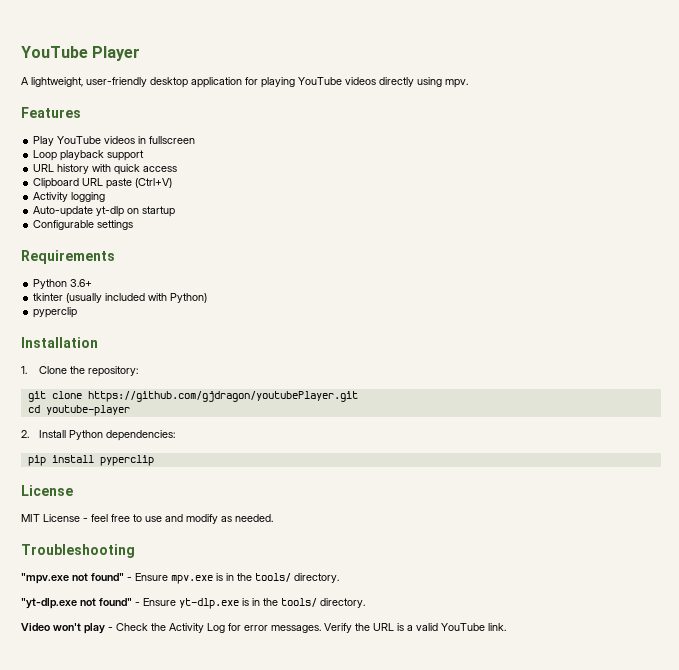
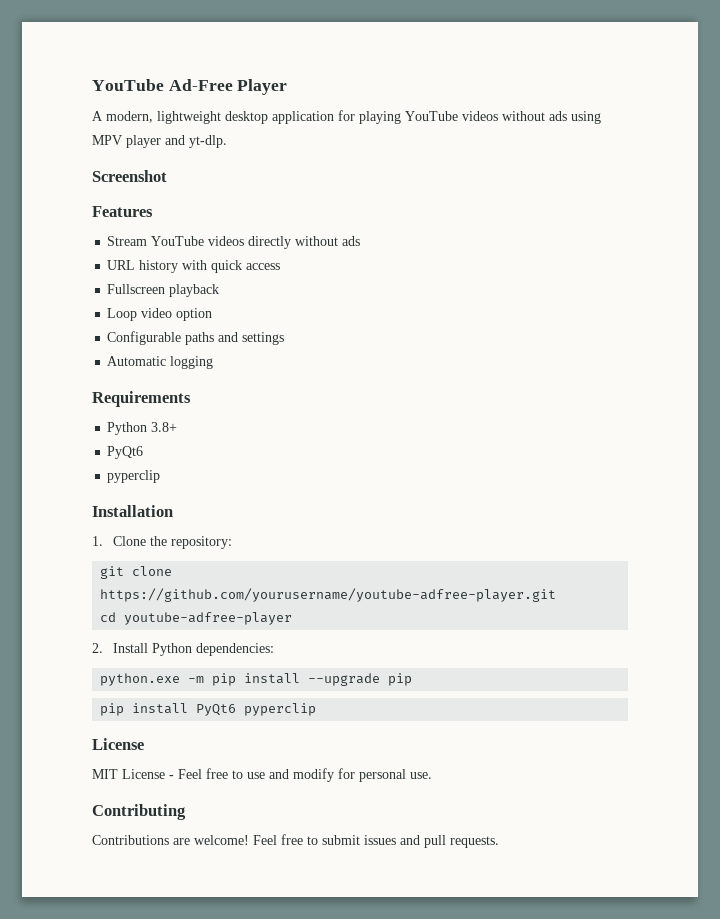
- YouTube Player
+ YouTube Ad-Free Player
- A lightweight, user-friendly desktop application for playing YouTube videos directly using mpv.
+ A modern, lightweight desktop application for playing YouTube videos without ads using MPV player and yt-dlp.
+ Screenshot
- Play YouTube videos in fullscreen
- Loop playback support
+ Stream YouTube videos directly without ads
- Clipboard URL paste (Ctrl+V)
- Activity logging
- Auto-update yt-dlp on startup
+ Fullscreen playback
+ Loop video option
- Configurable settings
+ Configurable paths and settings
+ Automatic logging
- Python 3.6+
- tkinter (usually included with Python)
+ Python 3.8+
+ PyQt6
- git clone https://github.com/gjdragon/youtubePlayer.git
+ git clone https://github.com/yourusername/youtube-adfree-player.git
- cd youtube-player
+ cd youtube-adfree-player
- pip install pyperclip
+ python.exe -m pip install --upgrade pip
+ pip install PyQt6 pyperclip
- MIT License - feel free to use and modify as needed.
- Troubleshooting
- "mpv.exe not found" - Ensure mpv.exe is in the tools/ directory.
- "yt-dlp.exe not found" - Ensure yt-dlp.exe is in the tools/ directory.
- Video won't play - Check the Activity Log for error messages. Verify the URL is a valid YouTube link.
+ MIT License - Feel free to use and modify for personal use.
+ Contributing
+ Contributions are welcome! Feel free to submit issues and pull requests.

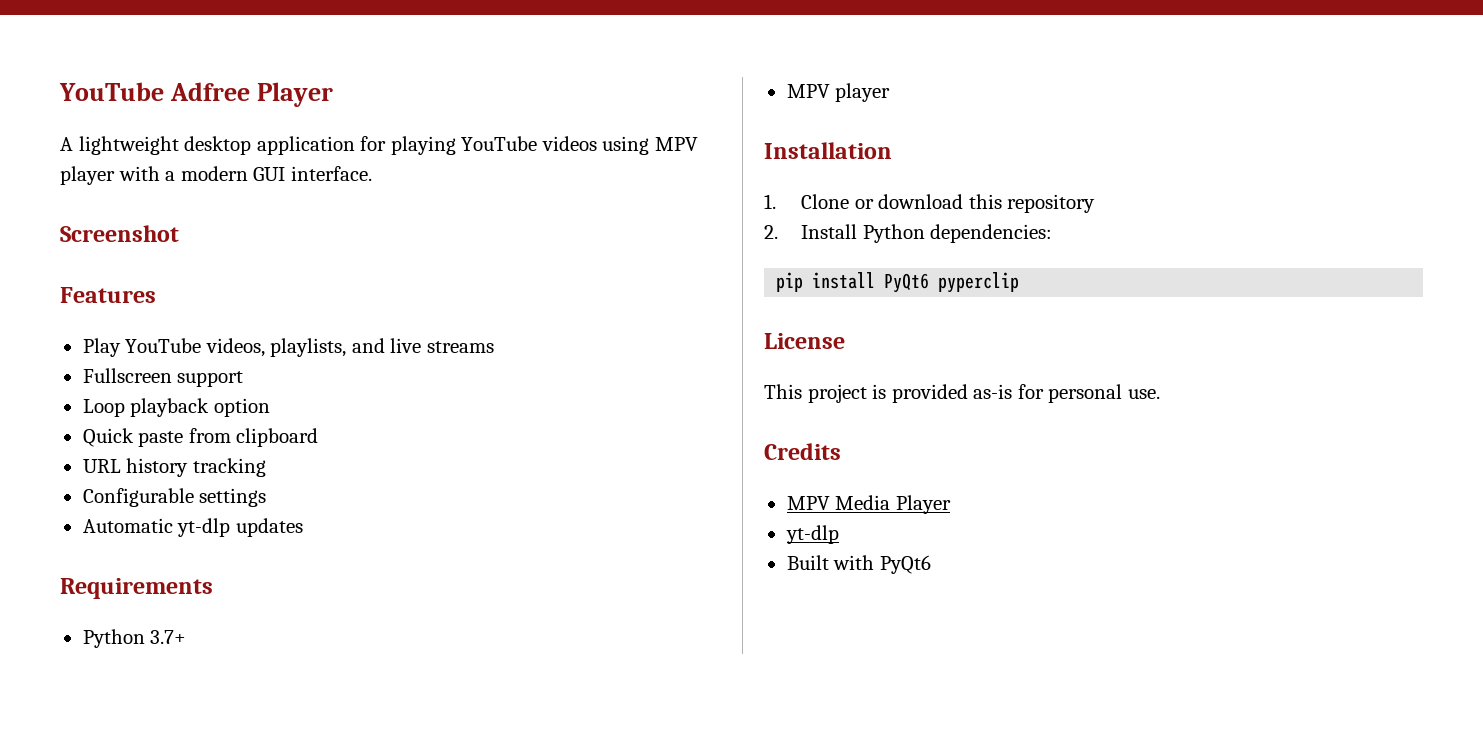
- YouTube Ad-Free Player
+ YouTube Adfree Player
- A modern, lightweight desktop application for playing YouTube videos without ads using MPV player and yt-dlp.
+ A lightweight desktop application for playing YouTube videos using MPV player with a modern GUI interface.
  Screenshot
  Features
- Stream YouTube videos directly without ads
- URL history with quick access
- Fullscreen playback
- Loop video option
+ Play YouTube videos, playlists, and live streams
+ Fullscreen support
+ Loop playback option
+ Quick paste from clipboard
+ URL history tracking
- Configurable paths and settings
+ Configurable settings
- Automatic logging
+ Automatic yt-dlp updates
- Python 3.8+
- PyQt6
- pyperclip
+ Python 3.7+
+ MPV player
- 1. Clone the repository:
- git clone https://github.com/yourusername/youtube-adfree-player.git
- cd youtube-adfree-player
+ 1. Clone or download this repository
  2. Install Python dependencies:
- python.exe -m pip install --upgrade pip
- MIT License - Feel free to use and modify for personal use.
- Contributing
- Contributions are welcome! Feel free to submit issues and pull requests.
+ This project is provided as-is for personal use.
+ Credits
+ MPV Media Player
+ yt-dlp
+ Built with PyQt6

